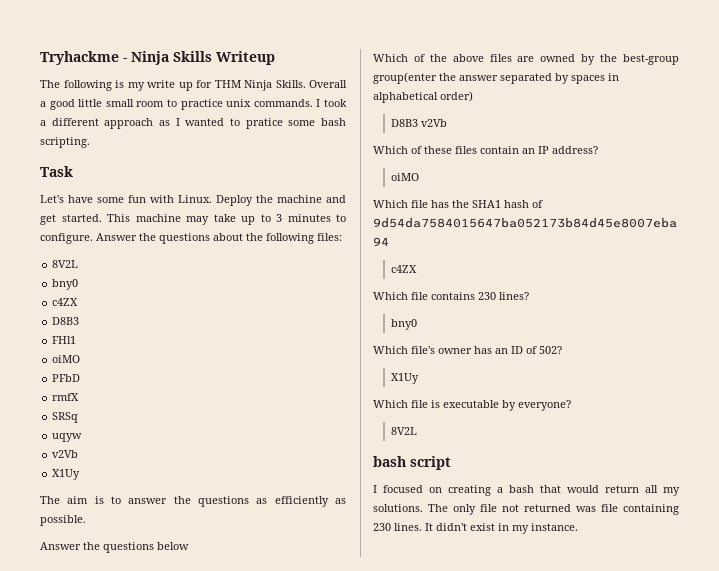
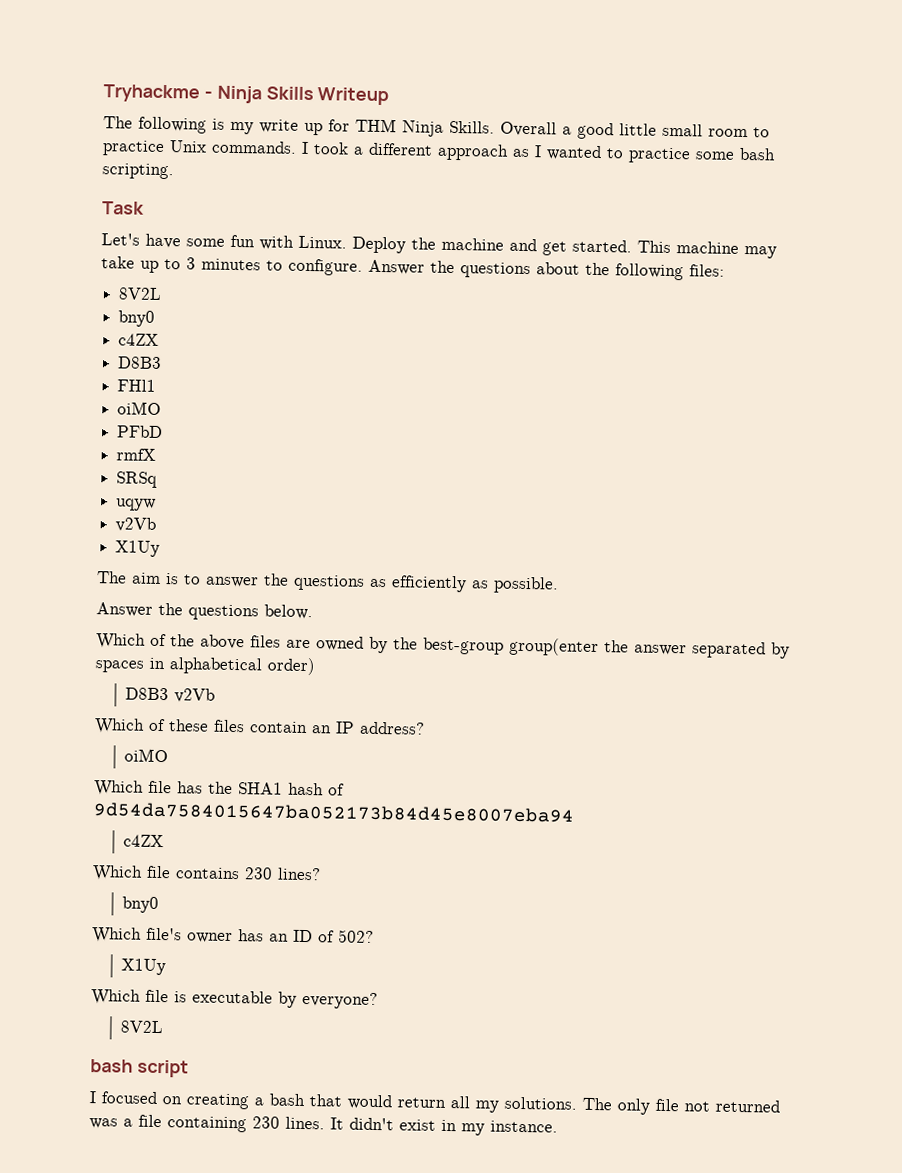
- Overall a good little small room to practice unix commands.
+ Overall a good little small room to practice Unix commands.
- I took a different approach as I wanted to pratice some bash scripting.
+ I took a different approach as I wanted to practice some bash scripting.
- Answer the questions below
+ Answer the questions below.
- The only file not returned was file containing 230 lines.
+ The only file not returned was a file containing 230 lines.

